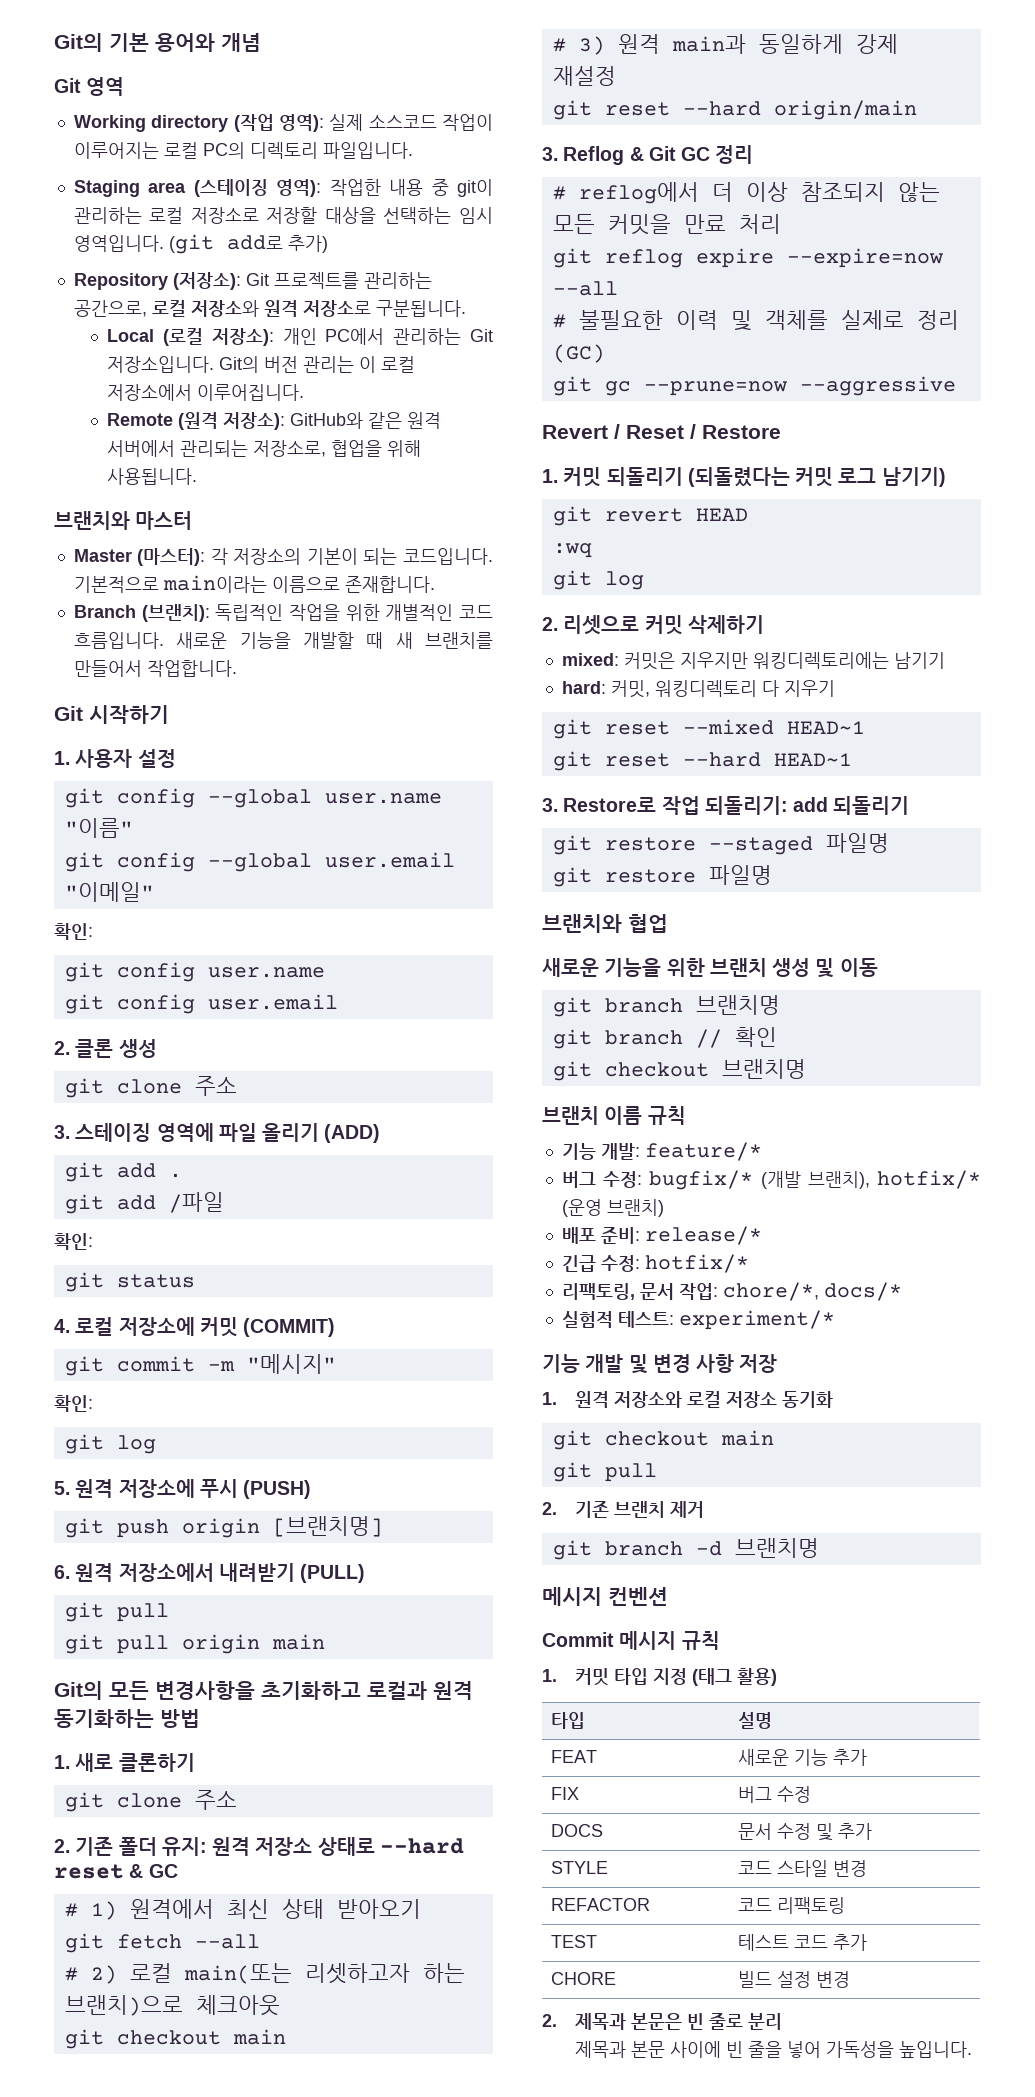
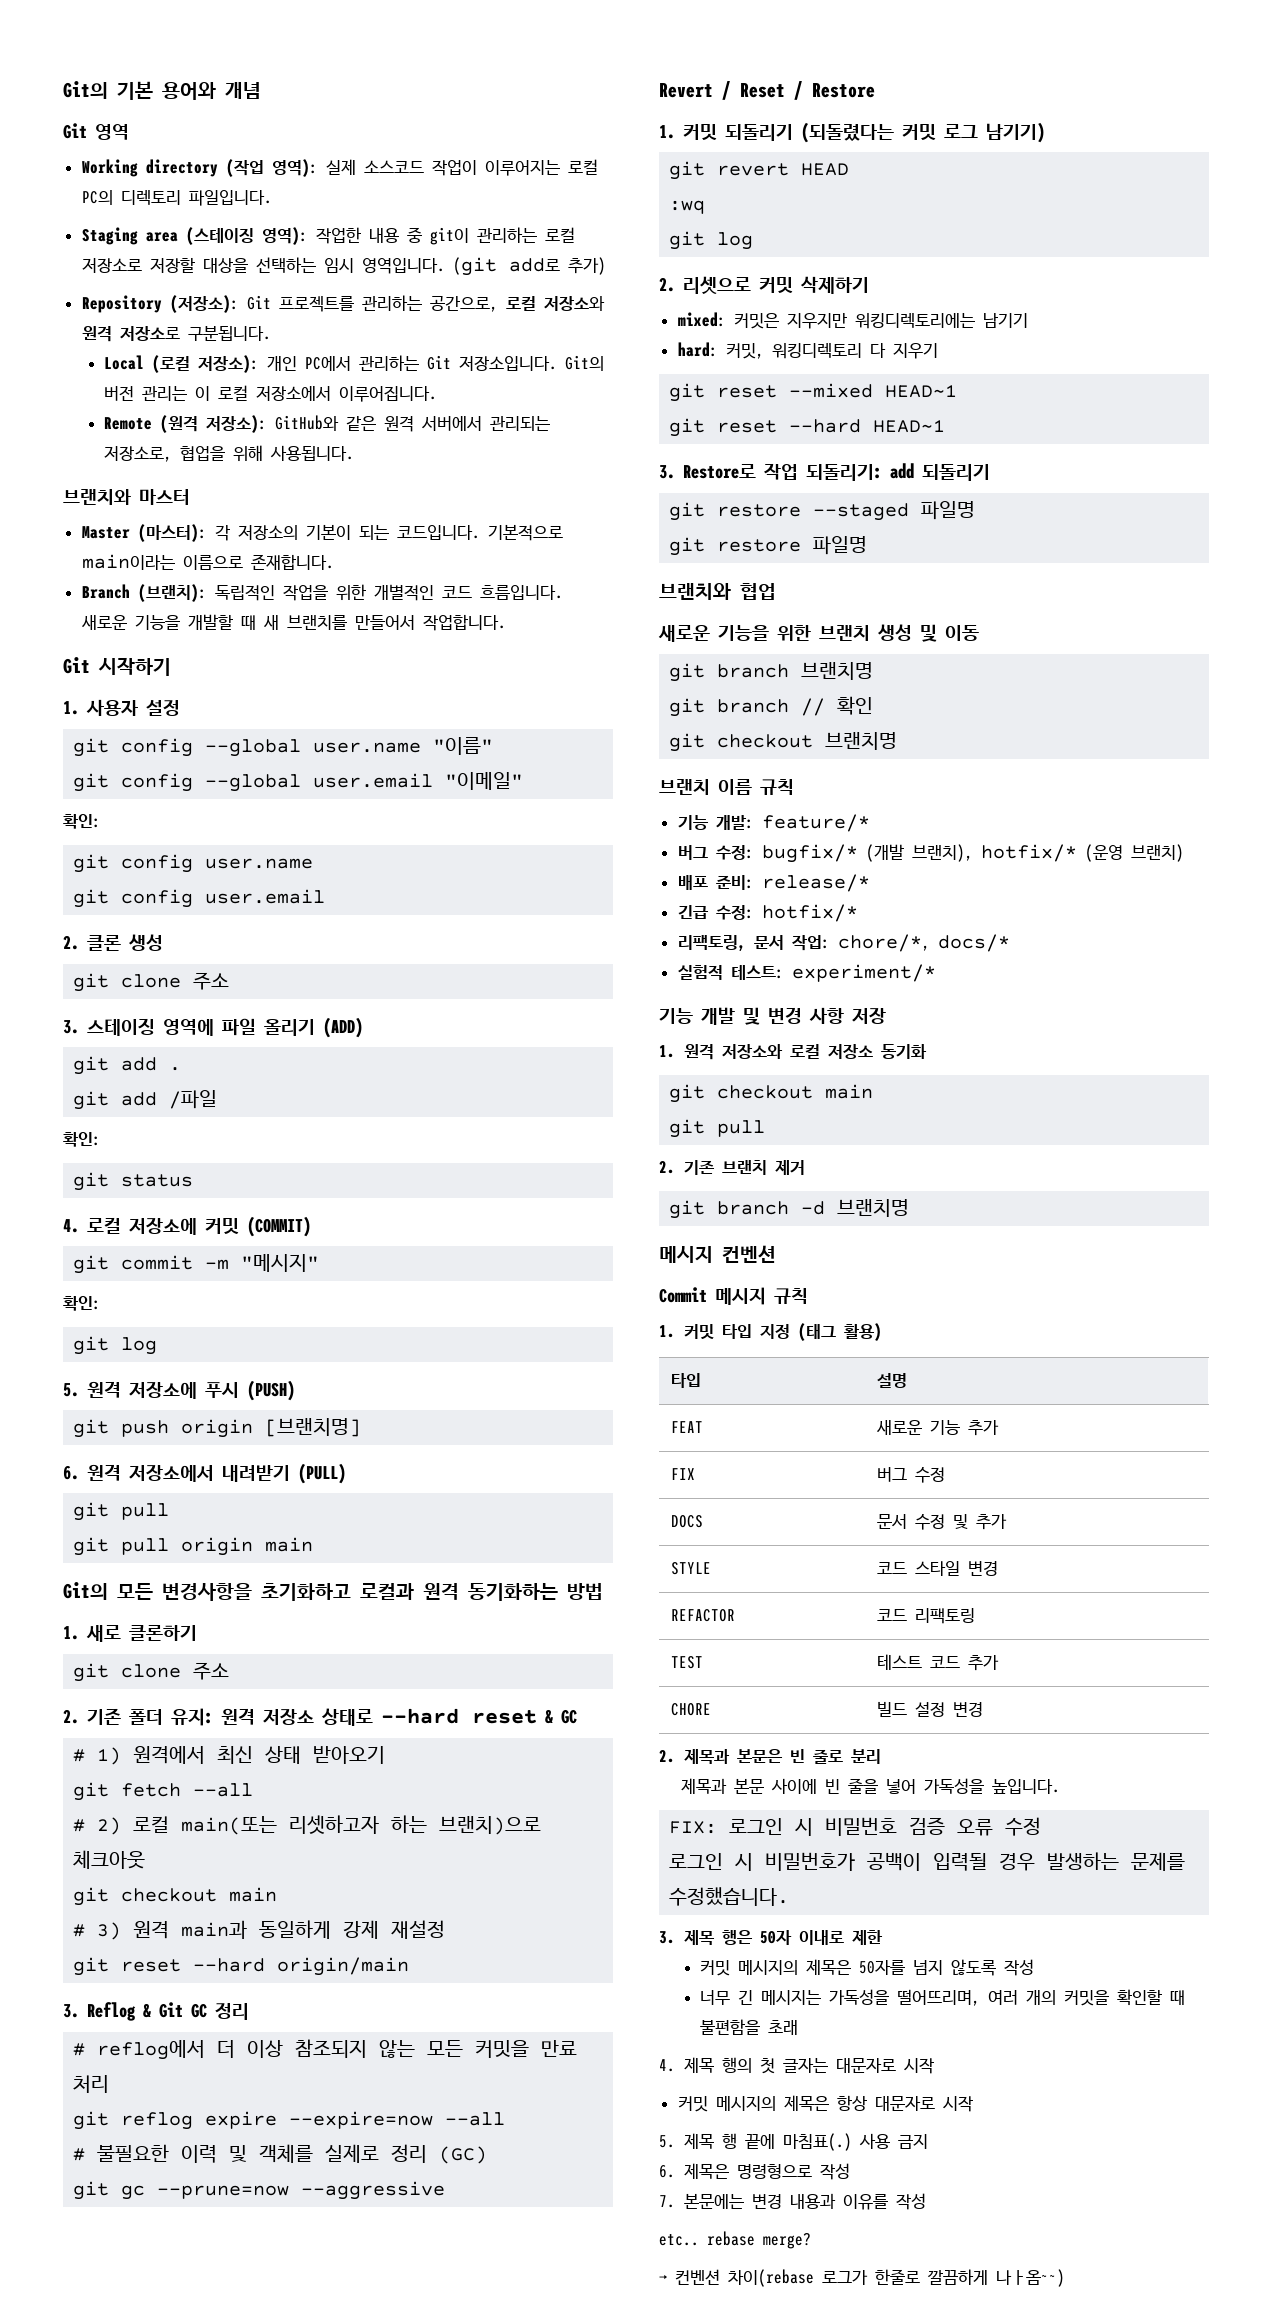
+ FIX: 로그인 시 비밀번호 검증 오류 수정
+ 로그인 시 비밀번호가 공백이 입력될 경우 발생하는 문제를 수정했습니다.
+ 3. 제목 행은 50자 이내로 제한
+ 커밋 메시지의 제목은 50자를 넘지 않도록 작성
+ 너무 긴 메시지는 가독성을 떨어뜨리며, 여러 개의 커밋을 확인할 때 불편함을 초래
+ 4. 제목 행의 첫 글자는 대문자로 시작
+ 커밋 메시지의 제목은 항상 대문자로 시작
+ 5. 제목 행 끝에 마침표(.) 사용 금지
+ 6. 제목은 명령형으로 작성
+ 7. 본문에는 변경 내용과 이유를 작성
+ etc.. rebase merge?
+ → 컨벤션 차이(rebase 로그가 한줄로 깔끔하게 나ㅏ옴~~)

